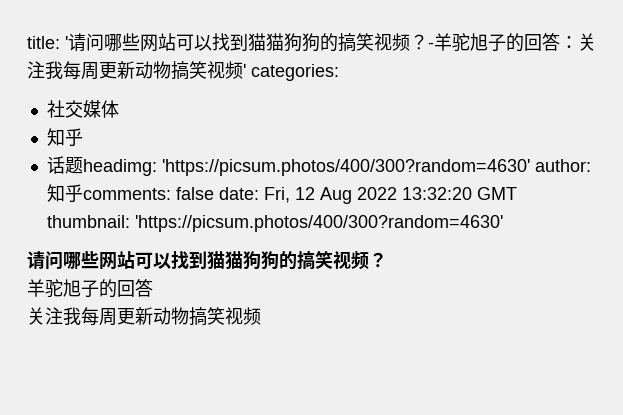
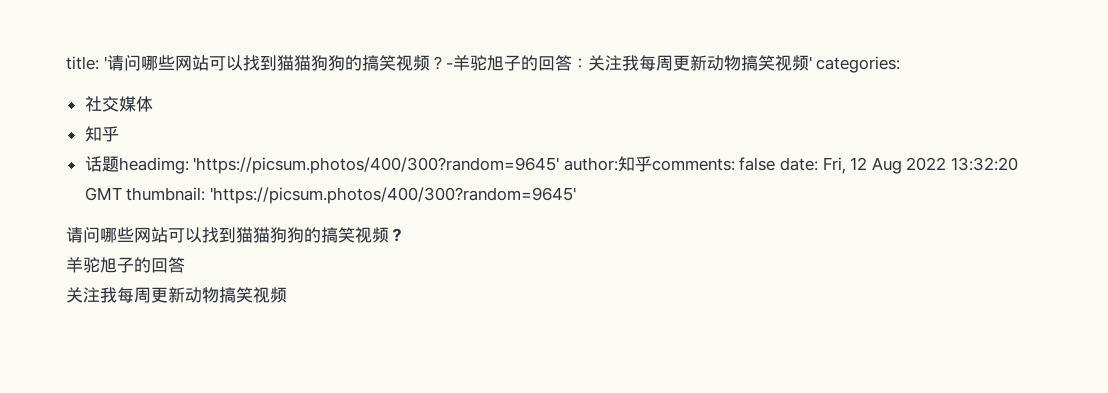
- 话题headimg: 'https://picsum.photos/400/300?random=4630' author:知乎comments: false date: Fri, 12 Aug 2022 13:32:20 GMT thumbnail: 'https://picsum.photos/400/300?random=4630'
+ 话题headimg: 'https://picsum.photos/400/300?random=9645' author:知乎comments: false date: Fri, 12 Aug 2022 13:32:20 GMT thumbnail: 'https://picsum.photos/400/300?random=9645'

